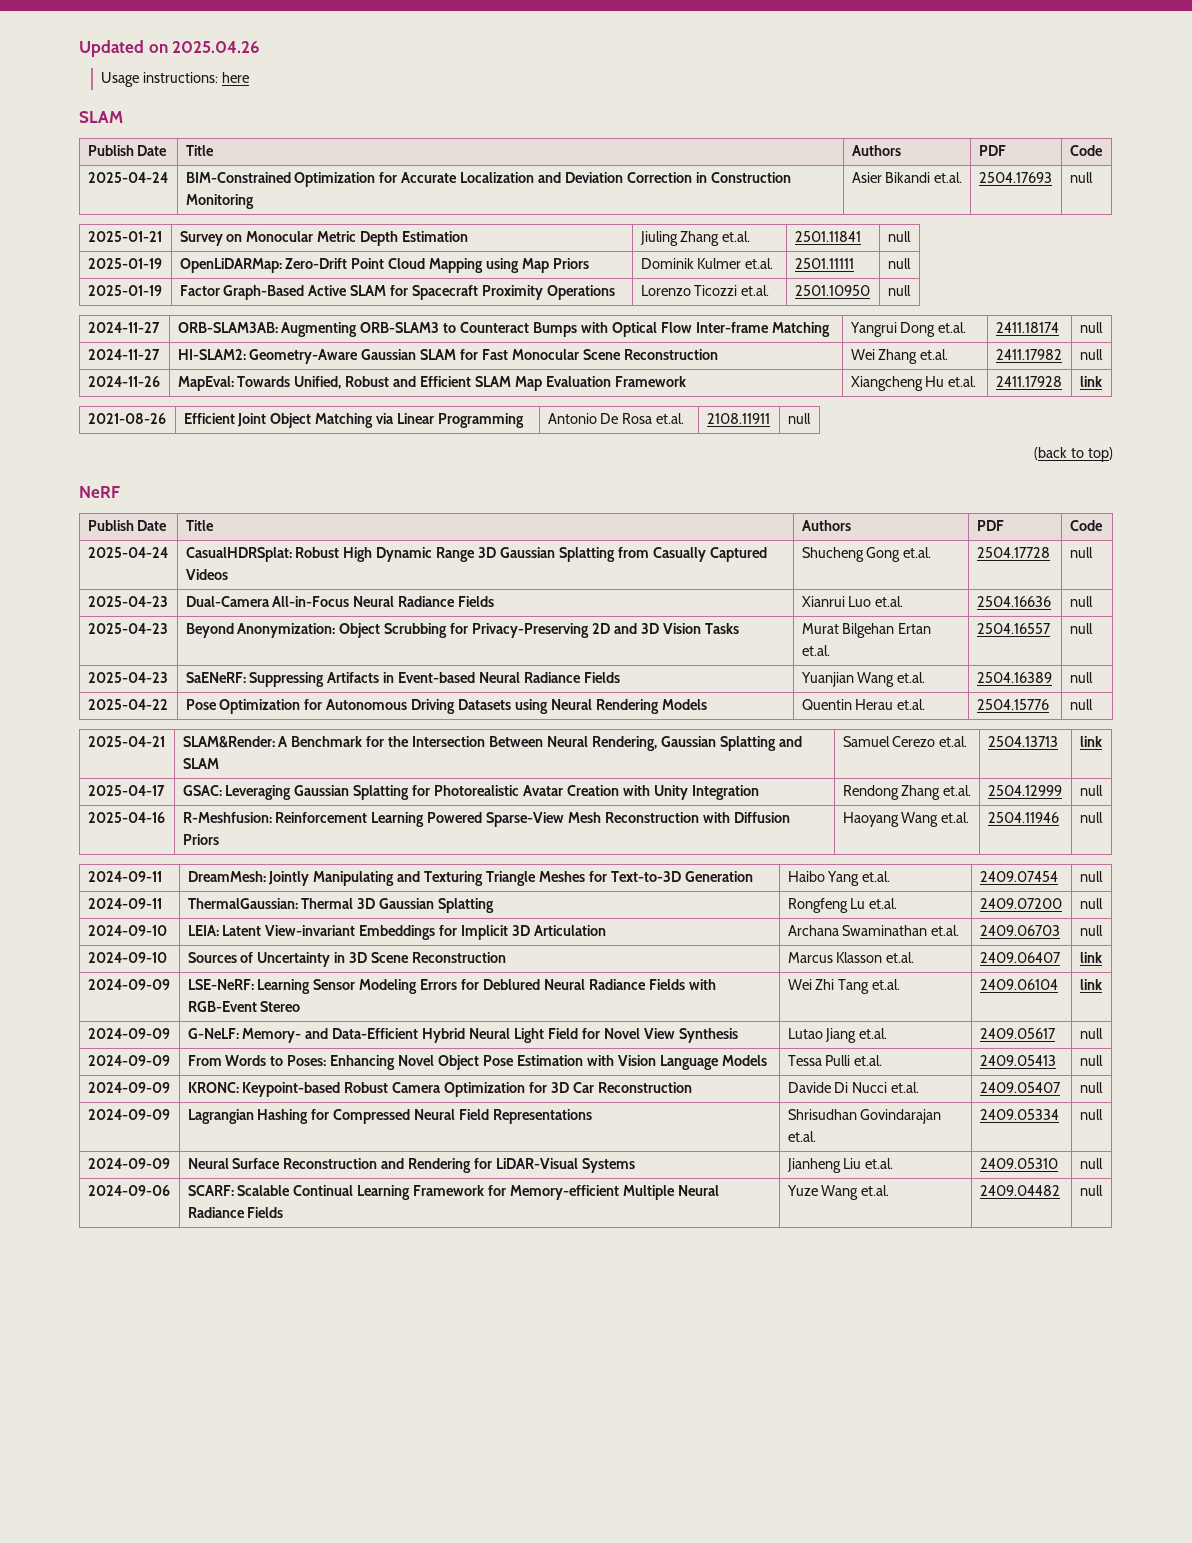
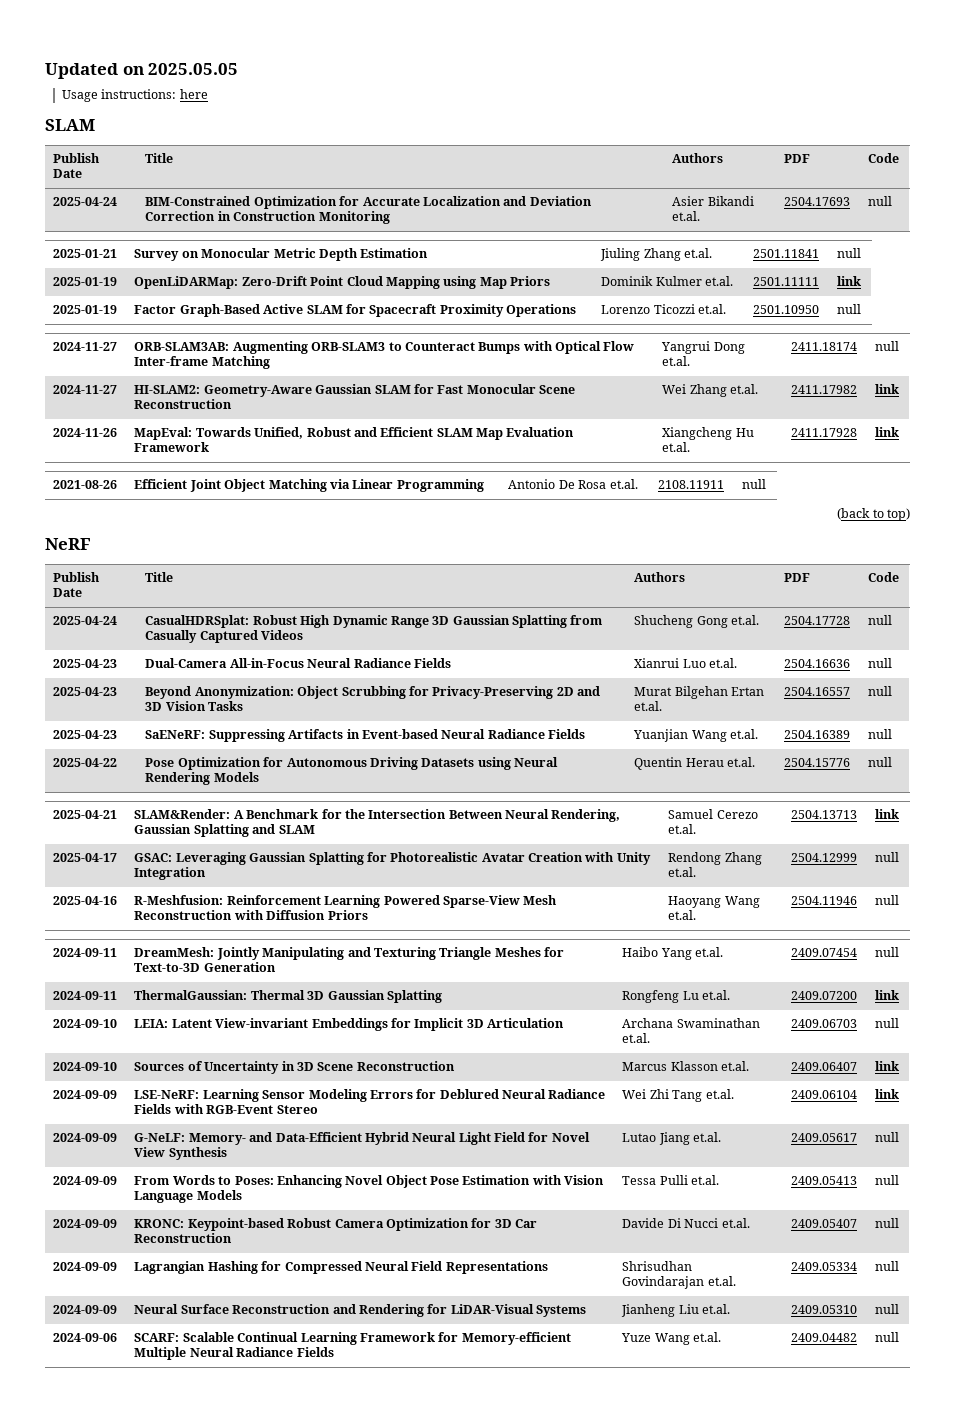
- Updated on 2025.04.26
+ Updated on 2025.05.05
- 2025-01-19 | OpenLiDARMap: Zero-Drift Point Cloud Mapping using Map Priors | Dominik Kulmer et.al. | 2501.11111 | null
+ 2025-01-19 | OpenLiDARMap: Zero-Drift Point Cloud Mapping using Map Priors | Dominik Kulmer et.al. | 2501.11111 | link
- 2024-11-27 | HI-SLAM2: Geometry-Aware Gaussian SLAM for Fast Monocular Scene Reconstruction | Wei Zhang et.al. | 2411.17982 | null
+ 2024-11-27 | HI-SLAM2: Geometry-Aware Gaussian SLAM for Fast Monocular Scene Reconstruction | Wei Zhang et.al. | 2411.17982 | link
- 2024-09-11 | ThermalGaussian: Thermal 3D Gaussian Splatting | Rongfeng Lu et.al. | 2409.07200 | null
+ 2024-09-11 | ThermalGaussian: Thermal 3D Gaussian Splatting | Rongfeng Lu et.al. | 2409.07200 | link

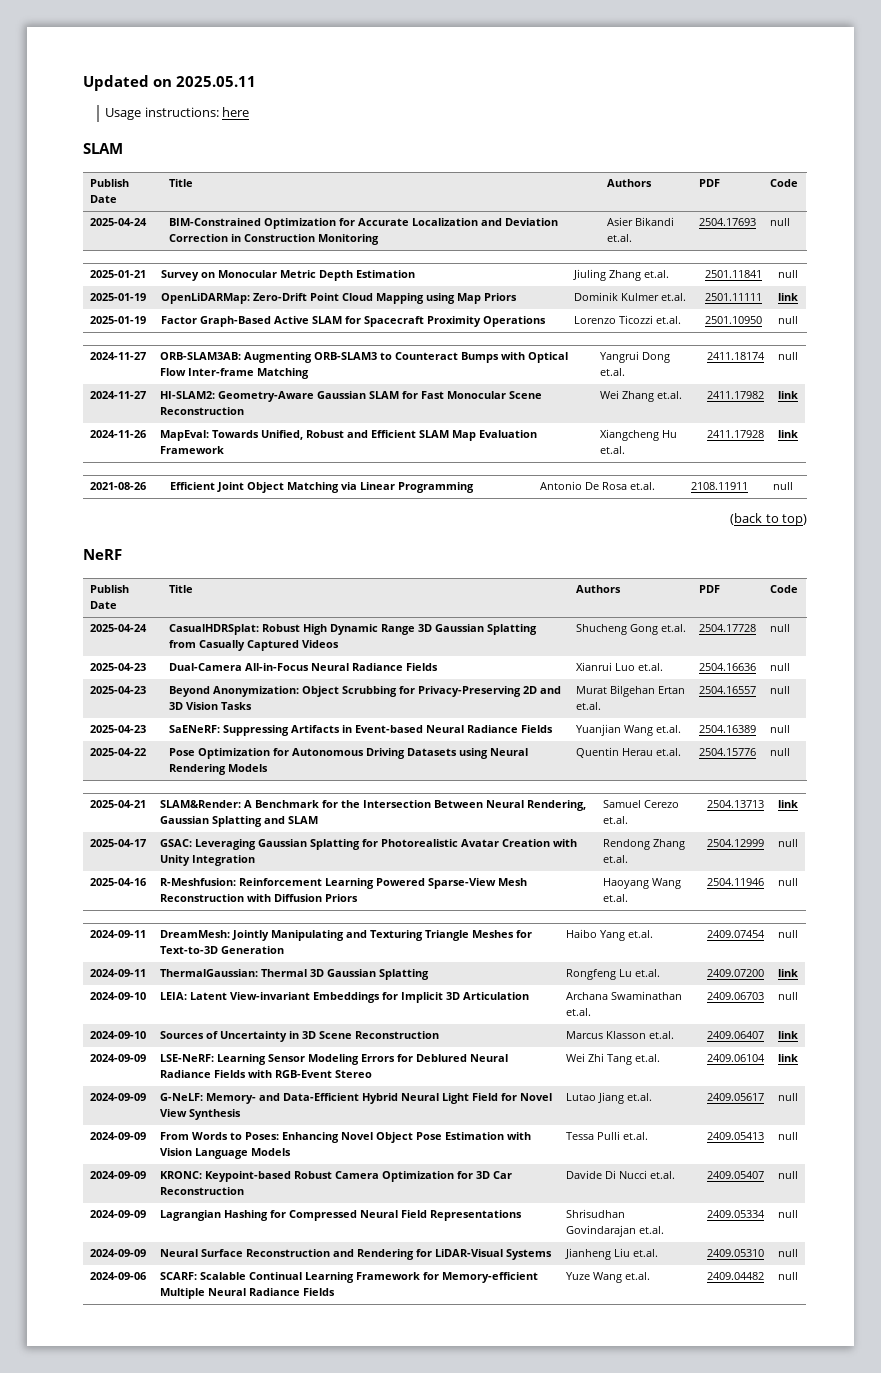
- Updated on 2025.05.05
+ Updated on 2025.05.11

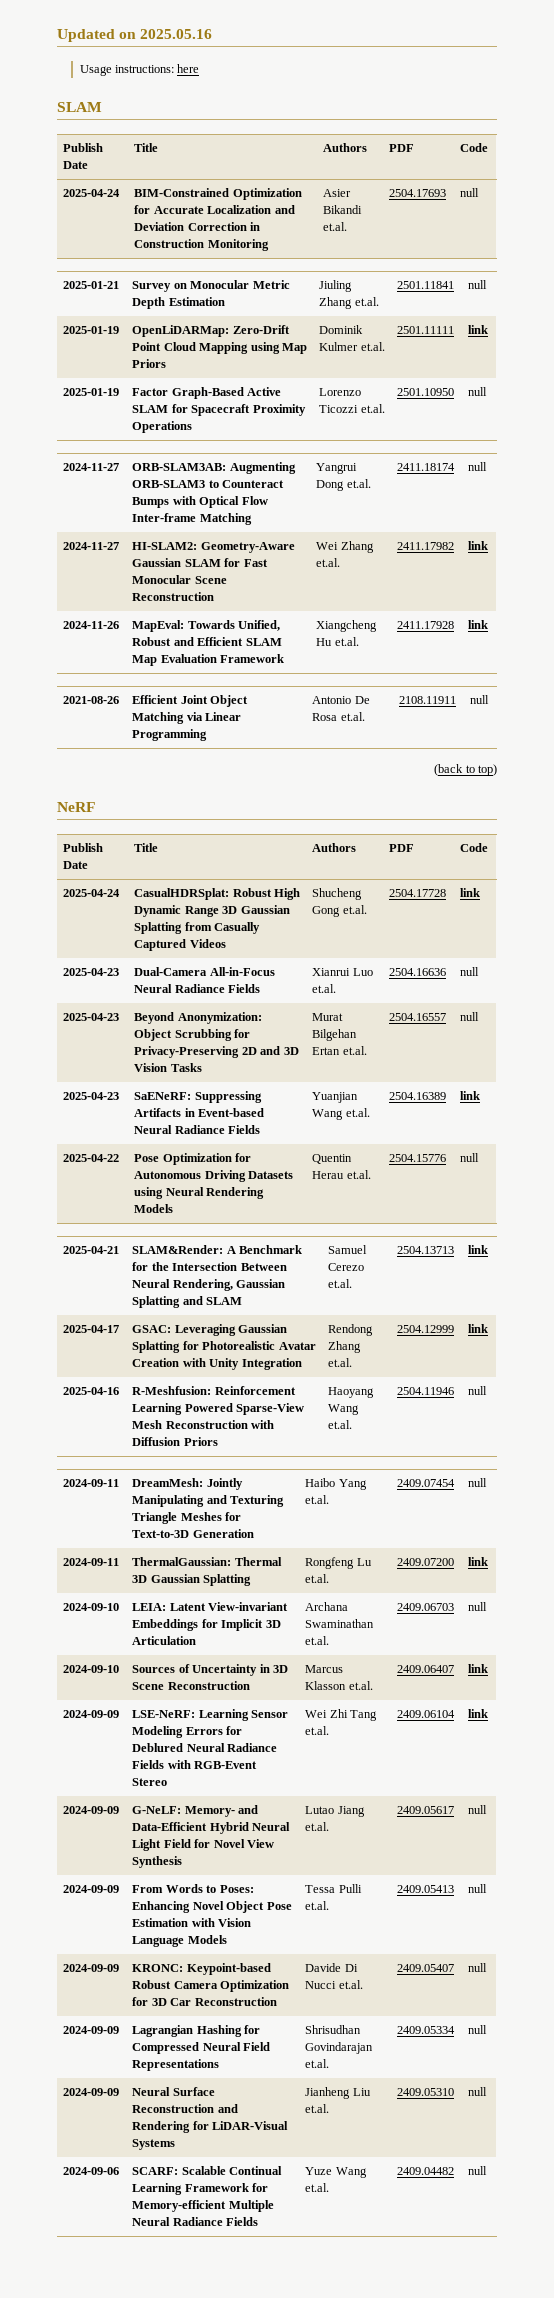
- Updated on 2025.05.11
+ Updated on 2025.05.16
- 2025-04-24 | CasualHDRSplat: Robust High Dynamic Range 3D Gaussian Splatting from Casually Captured Videos | Shucheng Gong et.al. | 2504.17728 | null
+ 2025-04-24 | CasualHDRSplat: Robust High Dynamic Range 3D Gaussian Splatting from Casually Captured Videos | Shucheng Gong et.al. | 2504.17728 | link
- 2025-04-23 | SaENeRF: Suppressing Artifacts in Event-based Neural Radiance Fields | Yuanjian Wang et.al. | 2504.16389 | null
+ 2025-04-23 | SaENeRF: Suppressing Artifacts in Event-based Neural Radiance Fields | Yuanjian Wang et.al. | 2504.16389 | link
- 2025-04-17 | GSAC: Leveraging Gaussian Splatting for Photorealistic Avatar Creation with Unity Integration | Rendong Zhang et.al. | 2504.12999 | null
+ 2025-04-17 | GSAC: Leveraging Gaussian Splatting for Photorealistic Avatar Creation with Unity Integration | Rendong Zhang et.al. | 2504.12999 | link

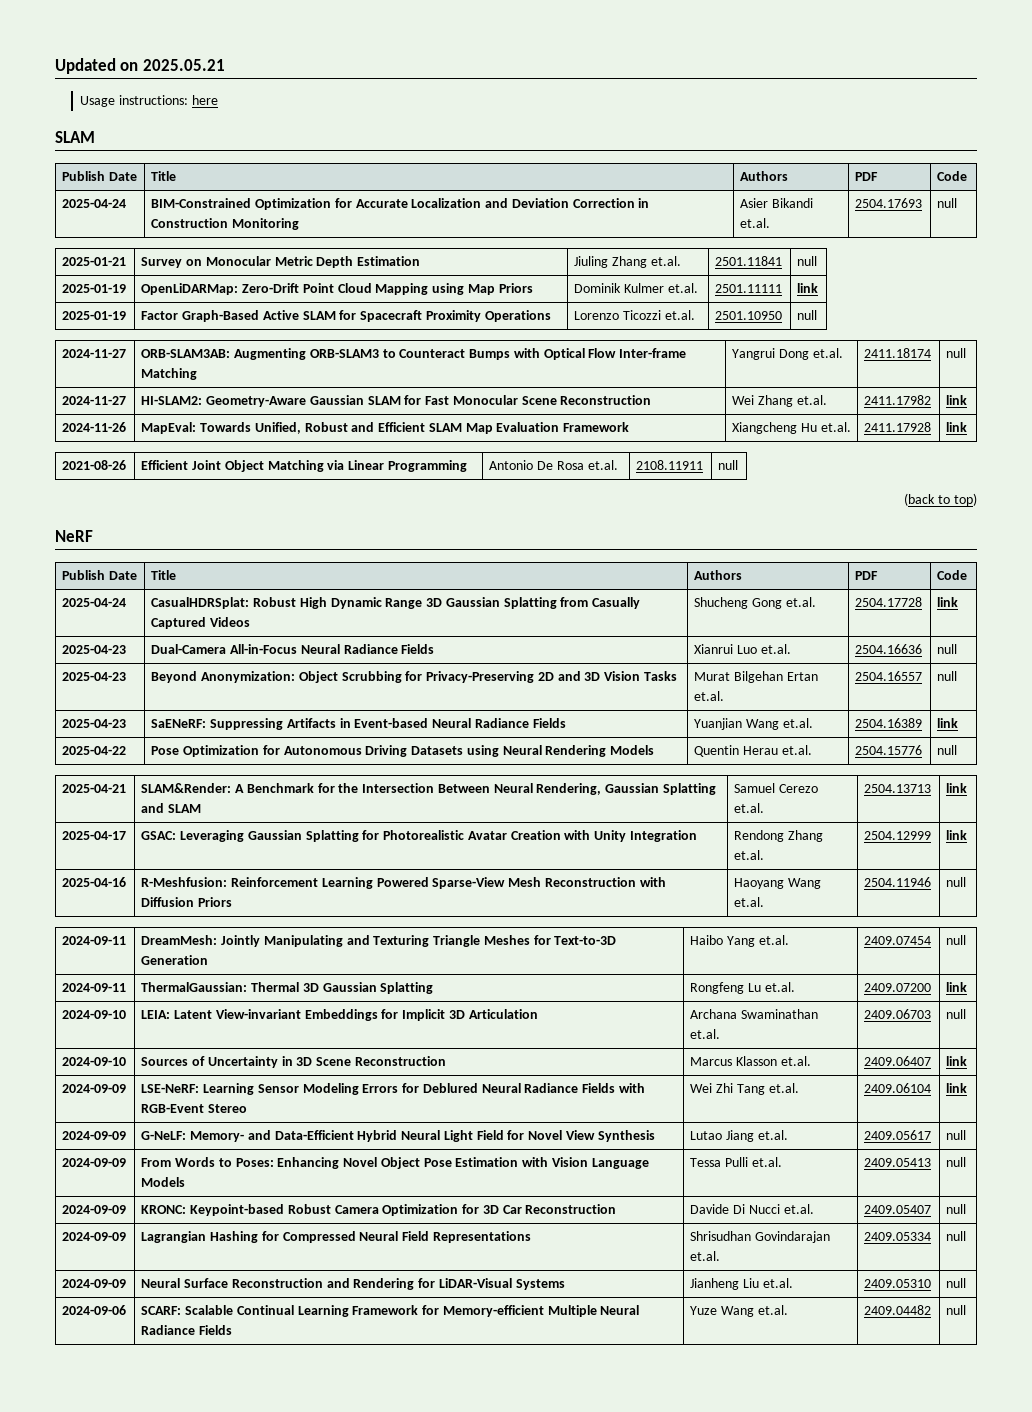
- Updated on 2025.05.16
+ Updated on 2025.05.21

